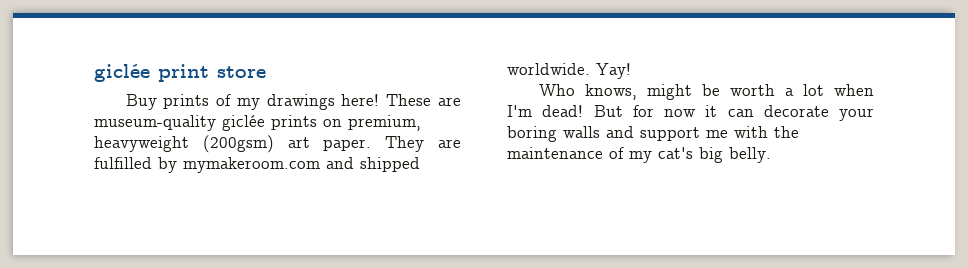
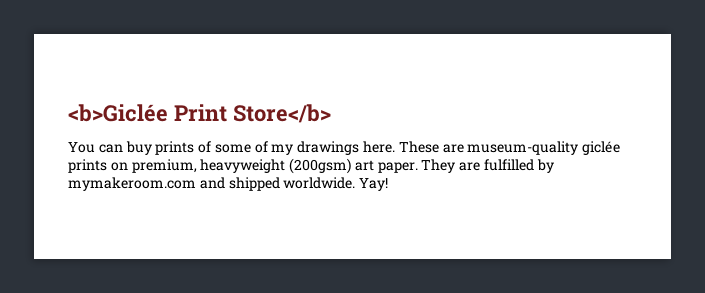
- giclée print store
- Buy prints of my drawings here!
+ <b>Giclée Print Store</b>
+ You can buy prints of some of my drawings here.
- Who knows, might be worth a lot when I'm dead! But for now it can decorate your boring walls and support me with the maintenance of my cat's big belly.

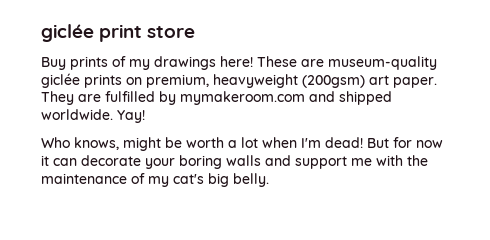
- <b>Giclée Print Store</b>
- You can buy prints of some of my drawings here.
+ giclée print store
+ Buy prints of my drawings here!
+ Who knows, might be worth a lot when I'm dead! But for now it can decorate your boring walls and support me with the maintenance of my cat's big belly.

